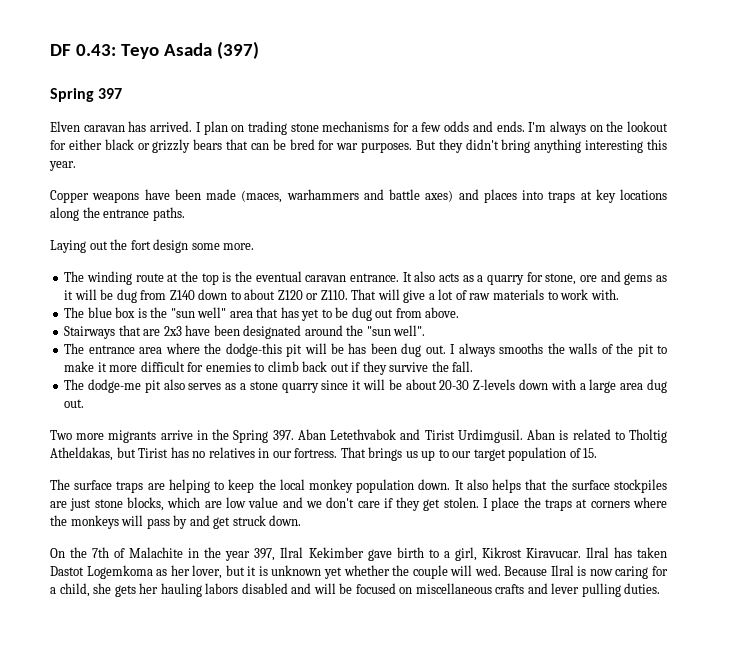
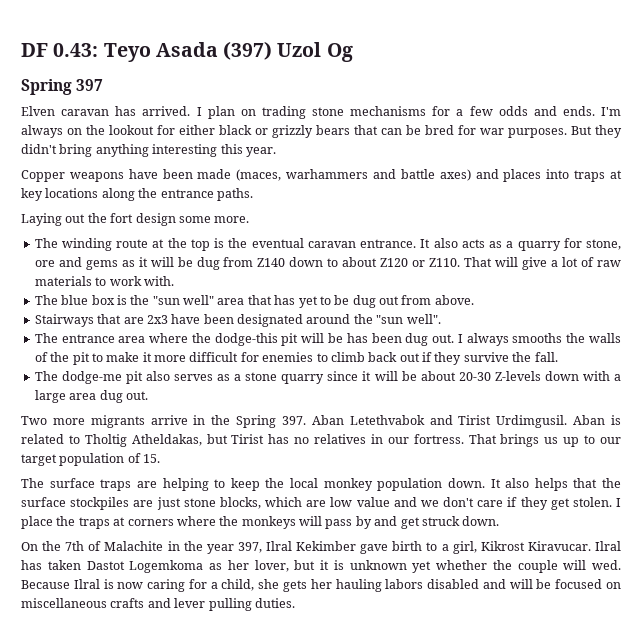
- DF 0.43: Teyo Asada (397)
+ DF 0.43: Teyo Asada (397) Uzol Og

